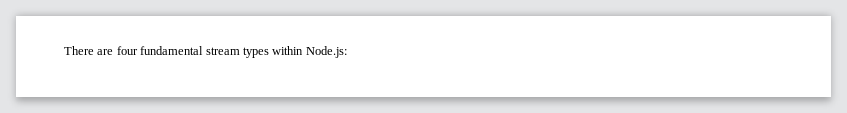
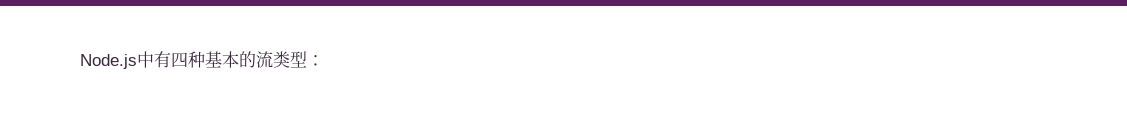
- There are four fundamental stream types within Node.js:
+ Node.js中有四种基本的流类型：

